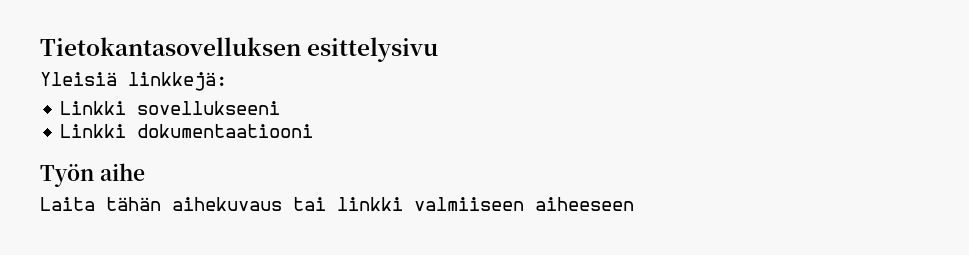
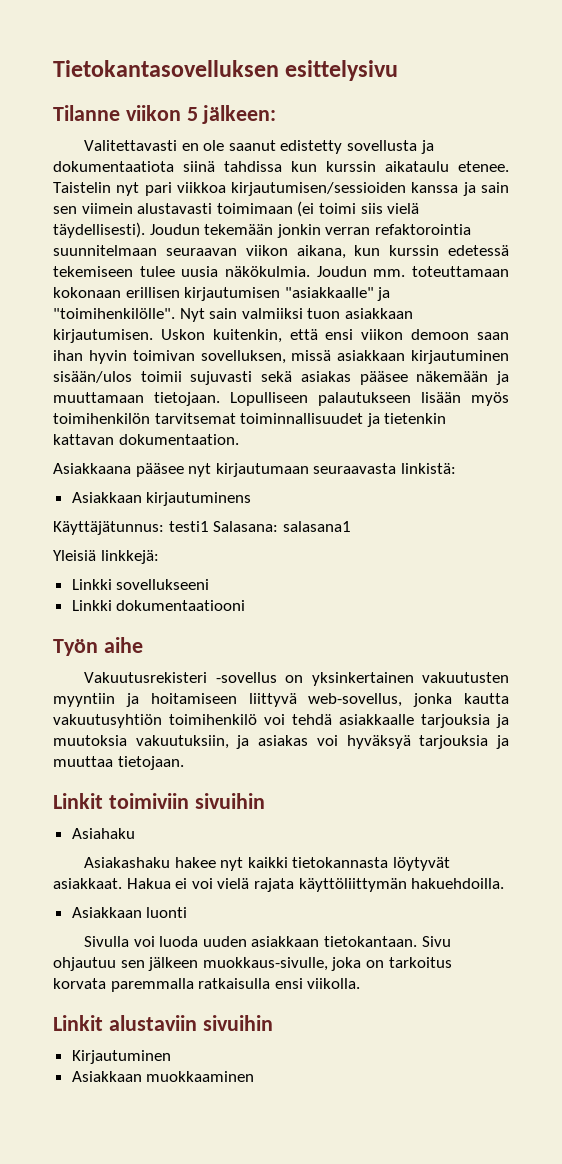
+ Tilanne viikon 5 jälkeen:
+ Valitettavasti en ole saanut edistetty sovellusta ja dokumentaatiota siinä tahdissa kun kurssin aikataulu etenee. Taistelin nyt pari viikkoa kirjautumisen/sessioiden kanssa ja sain sen viimein alustavasti toimimaan (ei toimi siis vielä täydellisesti). Joudun tekemään jonkin verran refaktorointia suunnitelmaan seuraavan viikon aikana, kun kurssin edetessä tekemiseen tulee uusia näkökulmia. Joudun mm. toteuttamaan kokonaan erillisen kirjautumisen "asiakkaalle" ja "toimihenkilölle". Nyt sain valmiiksi tuon asiakkaan kirjautumisen. Uskon kuitenkin, että ensi viikon demoon saan ihan hyvin toimivan sovelluksen, missä asiakkaan kirjautuminen sisään/ulos toimii sujuvasti sekä asiakas pääsee näkemään ja muuttamaan tietojaan. Lopulliseen palautukseen lisään myös toimihenkilön tarvitsemat toiminnallisuudet ja tietenkin kattavan dokumentaation.
+ Asiakkaana pääsee nyt kirjautumaan seuraavasta linkistä:
+ Asiakkaan kirjautuminens
+ Käyttäjätunnus: testi1 Salasana: salasana1
- Laita tähän aihekuvaus tai linkki valmiiseen aiheeseen
+ Vakuutusrekisteri -sovellus on yksinkertainen vakuutusten myyntiin ja hoitamiseen liittyvä web-sovellus, jonka kautta vakuutusyhtiön toimihenkilö voi tehdä asiakkaalle tarjouksia ja muutoksia vakuutuksiin, ja asiakas voi hyväksyä tarjouksia ja muuttaa tietojaan.
+ Linkit toimiviin sivuihin
+ Asiahaku
+ Asiakashaku hakee nyt kaikki tietokannasta löytyvät asiakkaat. Hakua ei voi vielä rajata käyttöliittymän hakuehdoilla.
+ Asiakkaan luonti
+ Sivulla voi luoda uuden asiakkaan tietokantaan. Sivu ohjautuu sen jälkeen muokkaus-sivulle, joka on tarkoitus korvata paremmalla ratkaisulla ensi viikolla.
+ Linkit alustaviin sivuihin
+ Kirjautuminen
+ Asiakkaan muokkaaminen

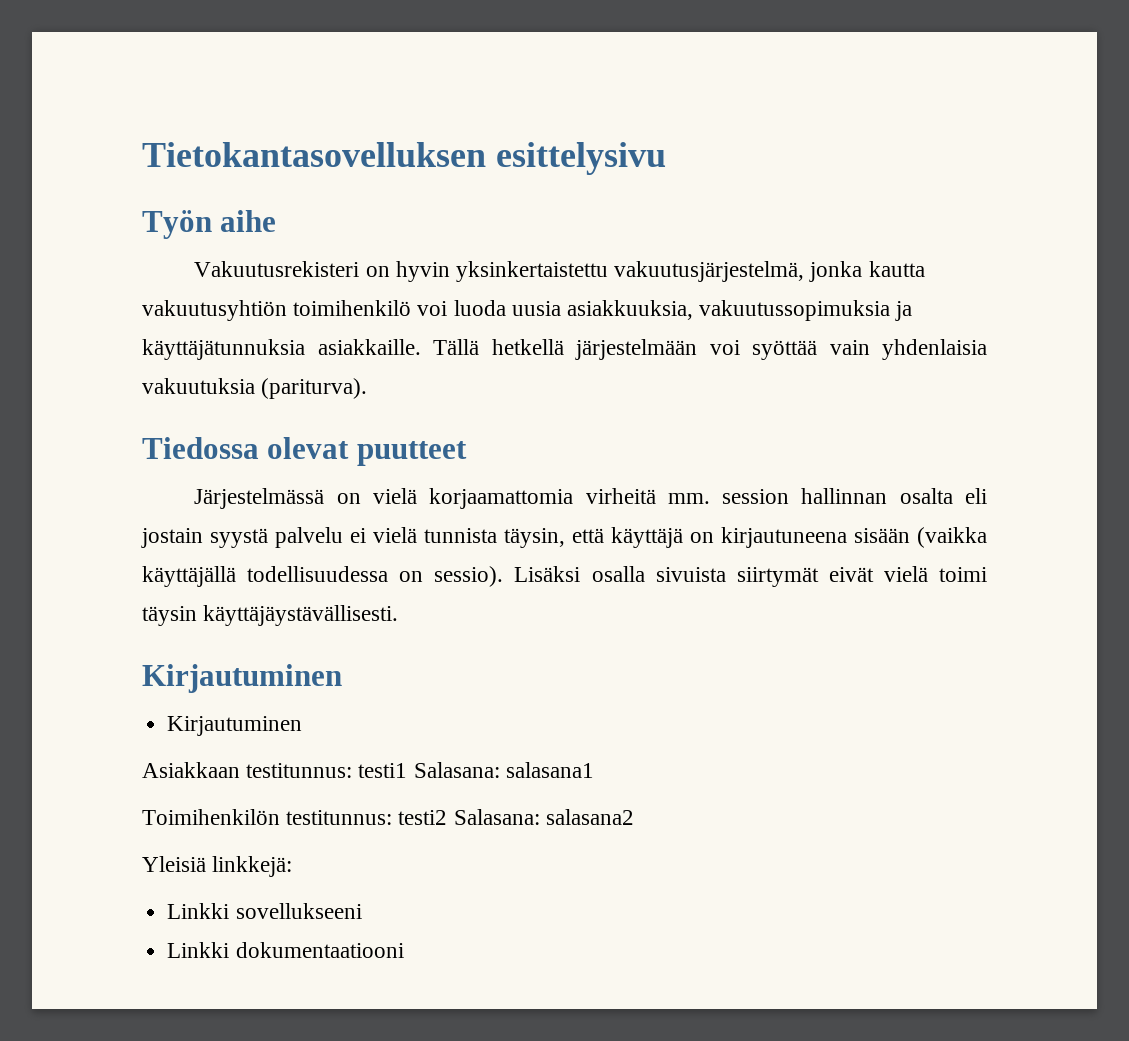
- Tilanne viikon 5 jälkeen:
- Valitettavasti en ole saanut edistetty sovellusta ja dokumentaatiota siinä tahdissa kun kurssin aikataulu etenee. Taistelin nyt pari viikkoa kirjautumisen/sessioiden kanssa ja sain sen viimein alustavasti toimimaan (ei toimi siis vielä täydellisesti). Joudun tekemään jonkin verran refaktorointia suunnitelmaan seuraavan viikon aikana, kun kurssin edetessä tekemiseen tulee uusia näkökulmia. Joudun mm. toteuttamaan kokonaan erillisen kirjautumisen "asiakkaalle" ja "toimihenkilölle". Nyt sain valmiiksi tuon asiakkaan kirjautumisen. Uskon kuitenkin, että ensi viikon demoon saan ihan hyvin toimivan sovelluksen, missä asiakkaan kirjautuminen sisään/ulos toimii sujuvasti sekä asiakas pääsee näkemään ja muuttamaan tietojaan. Lopulliseen palautukseen lisään myös toimihenkilön tarvitsemat toiminnallisuudet ja tietenkin kattavan dokumentaation.
- Asiakkaana pääsee nyt kirjautumaan seuraavasta linkistä:
- Asiakkaan kirjautuminens
- Käyttäjätunnus: testi1 Salasana: salasana1
+ Työn aihe
+ Vakuutusrekisteri on hyvin yksinkertaistettu vakuutusjärjestelmä, jonka kautta vakuutusyhtiön toimihenkilö voi luoda uusia asiakkuuksia, vakuutussopimuksia ja käyttäjätunnuksia asiakkaille. Tällä hetkellä järjestelmään voi syöttää vain yhdenlaisia vakuutuksia (pariturva).
+ Tiedossa olevat puutteet
+ Järjestelmässä on vielä korjaamattomia virheitä mm. session hallinnan osalta eli jostain syystä palvelu ei vielä tunnista täysin, että käyttäjä on kirjautuneena sisään (vaikka käyttäjällä todellisuudessa on sessio). Lisäksi osalla sivuista siirtymät eivät vielä toimi täysin käyttäjäystävällisesti.
+ Kirjautuminen
+ Kirjautuminen
+ Asiakkaan testitunnus: testi1 Salasana: salasana1
+ Toimihenkilön testitunnus: testi2 Salasana: salasana2
- Työn aihe
- Vakuutusrekisteri -sovellus on yksinkertainen vakuutusten myyntiin ja hoitamiseen liittyvä web-sovellus, jonka kautta vakuutusyhtiön toimihenkilö voi tehdä asiakkaalle tarjouksia ja muutoksia vakuutuksiin, ja asiakas voi hyväksyä tarjouksia ja muuttaa tietojaan.
- Linkit toimiviin sivuihin
- Asiahaku
- Asiakashaku hakee nyt kaikki tietokannasta löytyvät asiakkaat. Hakua ei voi vielä rajata käyttöliittymän hakuehdoilla.
- Asiakkaan luonti
- Sivulla voi luoda uuden asiakkaan tietokantaan. Sivu ohjautuu sen jälkeen muokkaus-sivulle, joka on tarkoitus korvata paremmalla ratkaisulla ensi viikolla.
- Linkit alustaviin sivuihin
- Kirjautuminen
- Asiakkaan muokkaaminen

